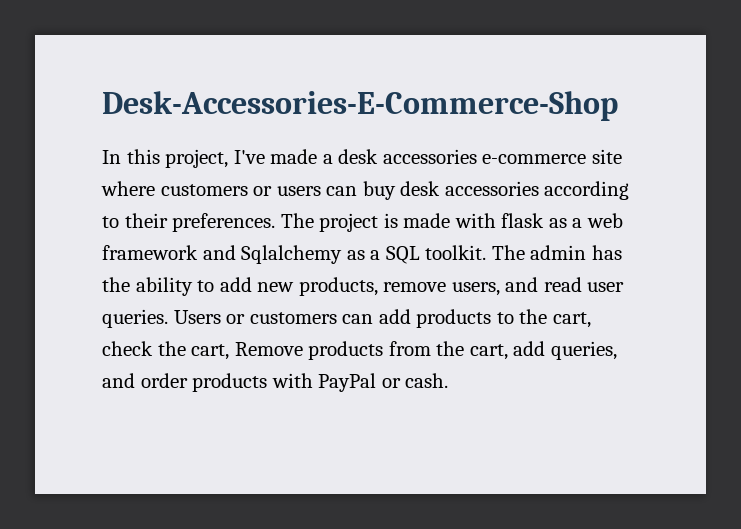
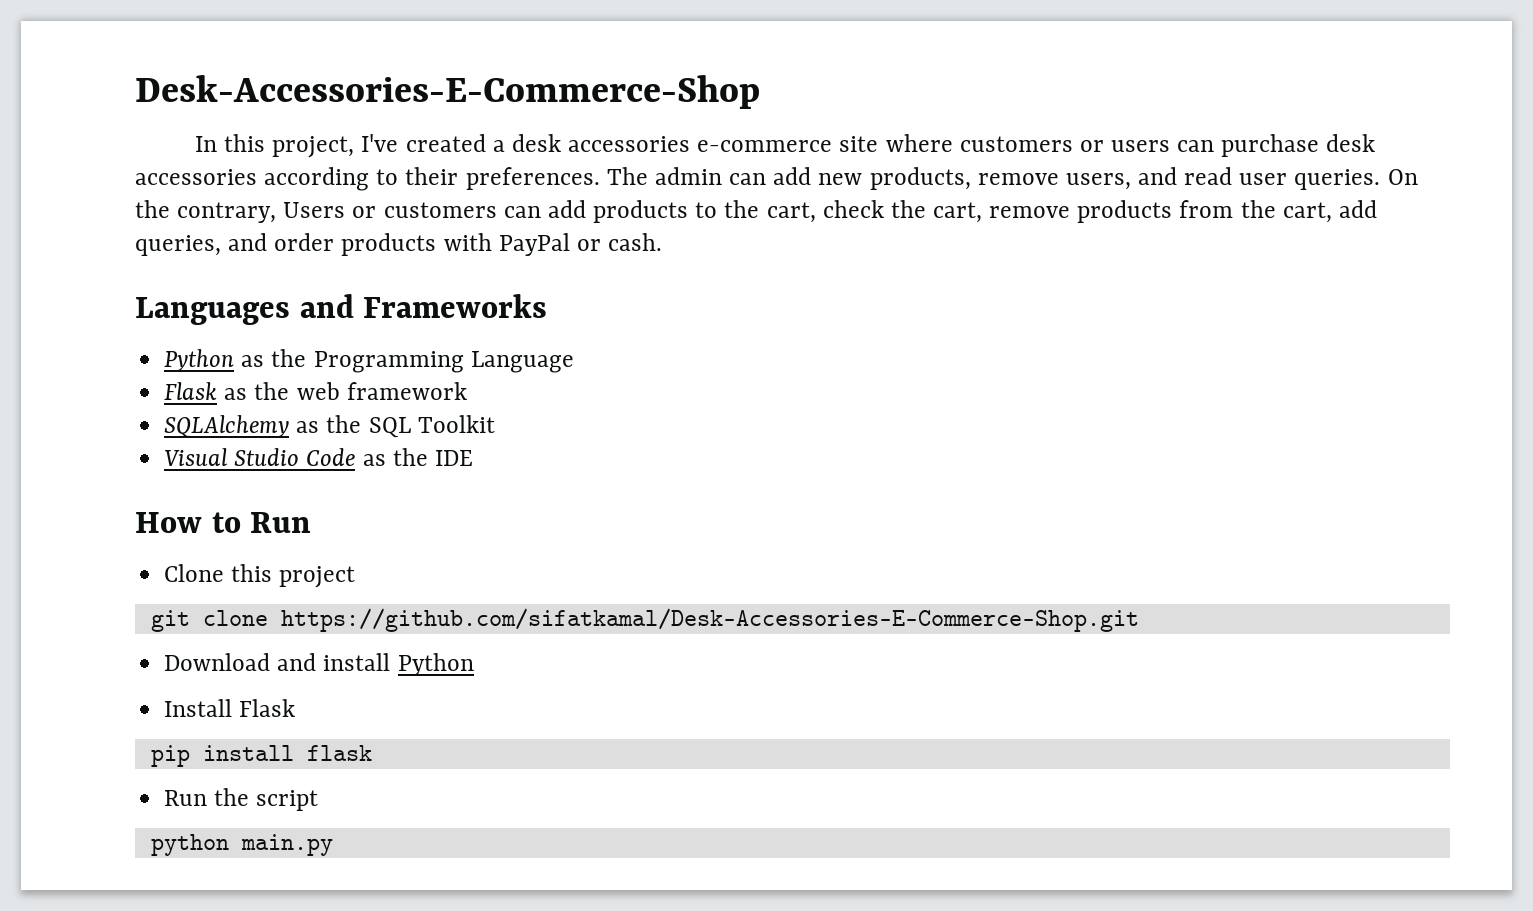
- In this project, I've made a desk accessories e-commerce site where customers or users can buy desk accessories according to their preferences.
+ In this project, I've created a desk accessories e-commerce site where customers or users can purchase desk accessories according to their preferences.
- The project is made with flask as a web framework and Sqlalchemy as a SQL toolkit. The admin has the ability to add new products, remove users, and read user queries.
+ The admin can add new products, remove users, and read user queries.
- Users or customers can add products to the cart, check the cart, Remove products from the cart, add queries, and order products with PayPal or cash.
+ On the contrary, Users or customers can add products to the cart, check the cart, remove products from the cart, add queries, and order products with PayPal or cash.
+ Languages and Frameworks
+ Python as the Programming Language
+ Flask as the web framework
+ SQLAlchemy as the SQL Toolkit
+ Visual Studio Code as the IDE
+ How to Run
+ Clone this project
+ git clone https://github.com/sifatkamal/Desk-Accessories-E-Commerce-Shop.git
+ Download and install Python
+ Install Flask
+ pip install flask
+ Run the script
+ python main.py

